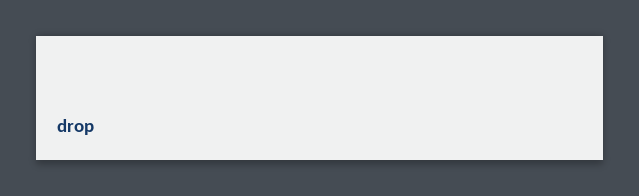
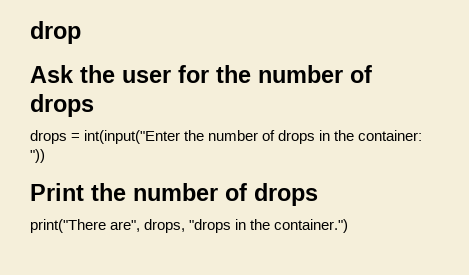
+ Ask the user for the number of drops
+ drops = int(input("Enter the number of drops in the container: "))
+ Print the number of drops
+ print("There are", drops, "drops in the container.")

